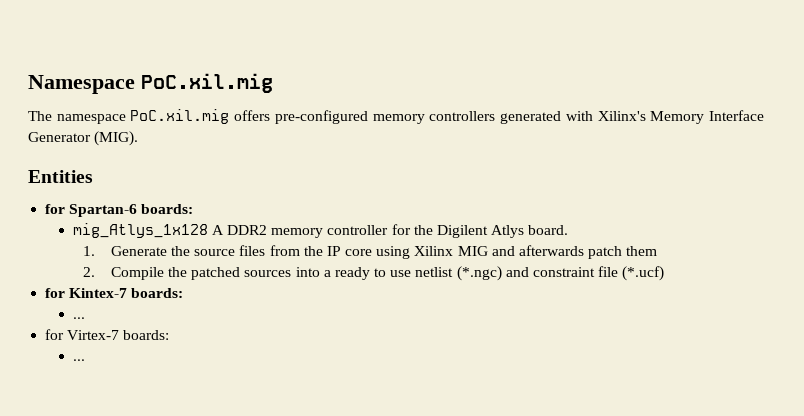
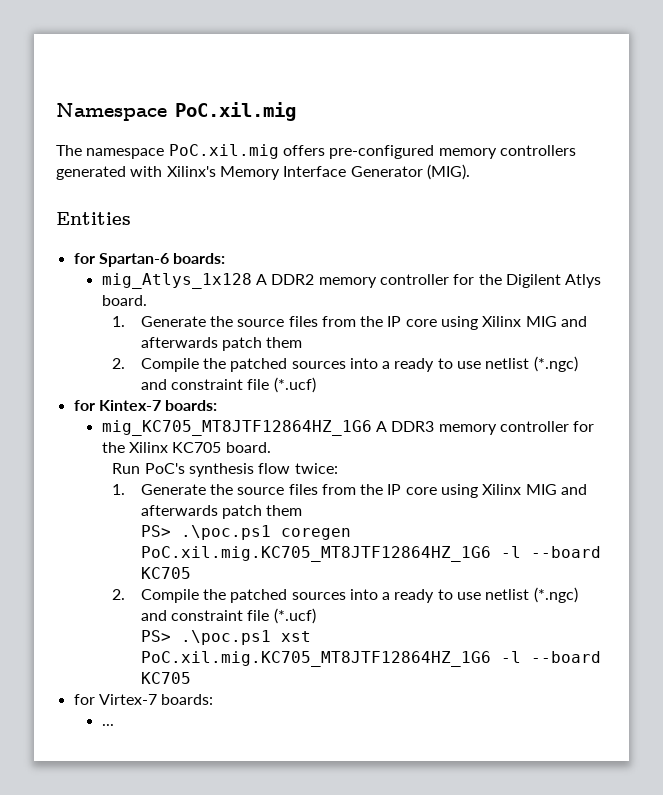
  for Kintex-7 boards:
- ...
+ mig_KC705_MT8JTF12864HZ_1G6 A DDR3 memory controller for the Xilinx KC705 board.
+ Run PoC's synthesis flow twice:
+ 1. Generate the source files from the IP core using Xilinx MIG and afterwards patch them
+ PS> .\poc.ps1 coregen PoC.xil.mig.KC705_MT8JTF12864HZ_1G6 -l --board KC705
+ 2. Compile the patched sources into a ready to use netlist (*.ngc) and constraint file (*.ucf)
+ PS> .\poc.ps1 xst PoC.xil.mig.KC705_MT8JTF12864HZ_1G6 -l --board KC705

